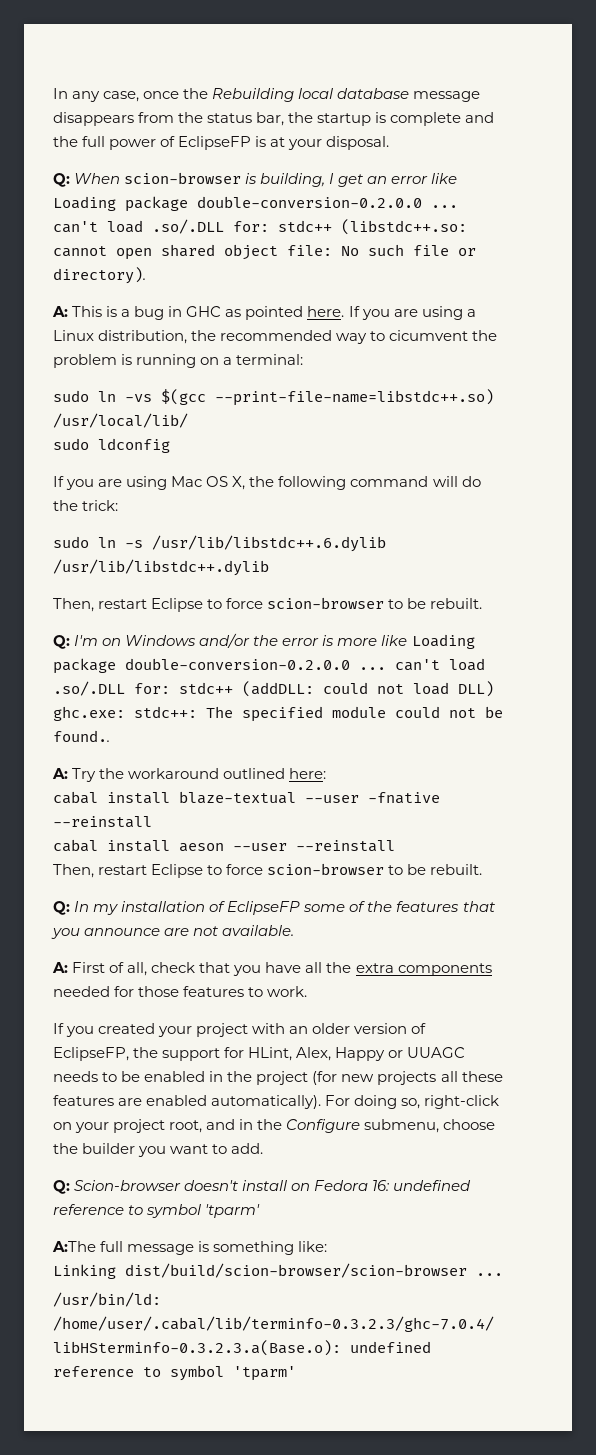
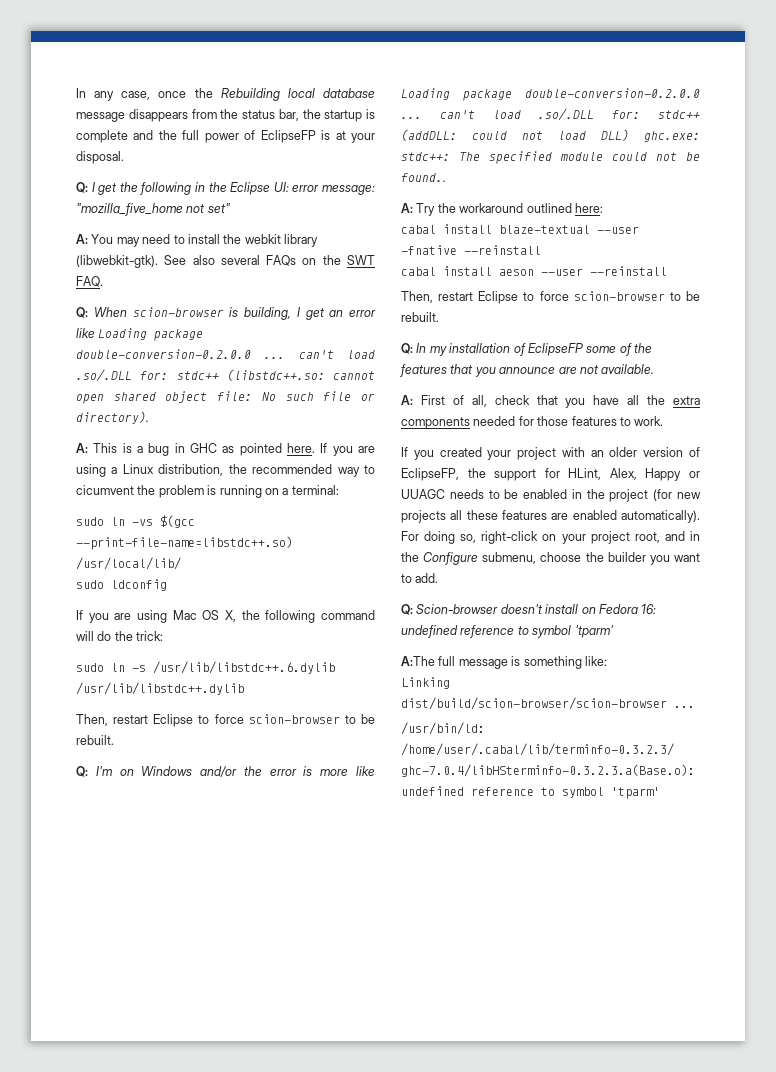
+ Q: I get the following in the Eclipse UI: error message: "mozilla_five_home not set"
+ A: You may need to install the webkit library (libwebkit-gtk). See also several FAQs on the SWT FAQ.

